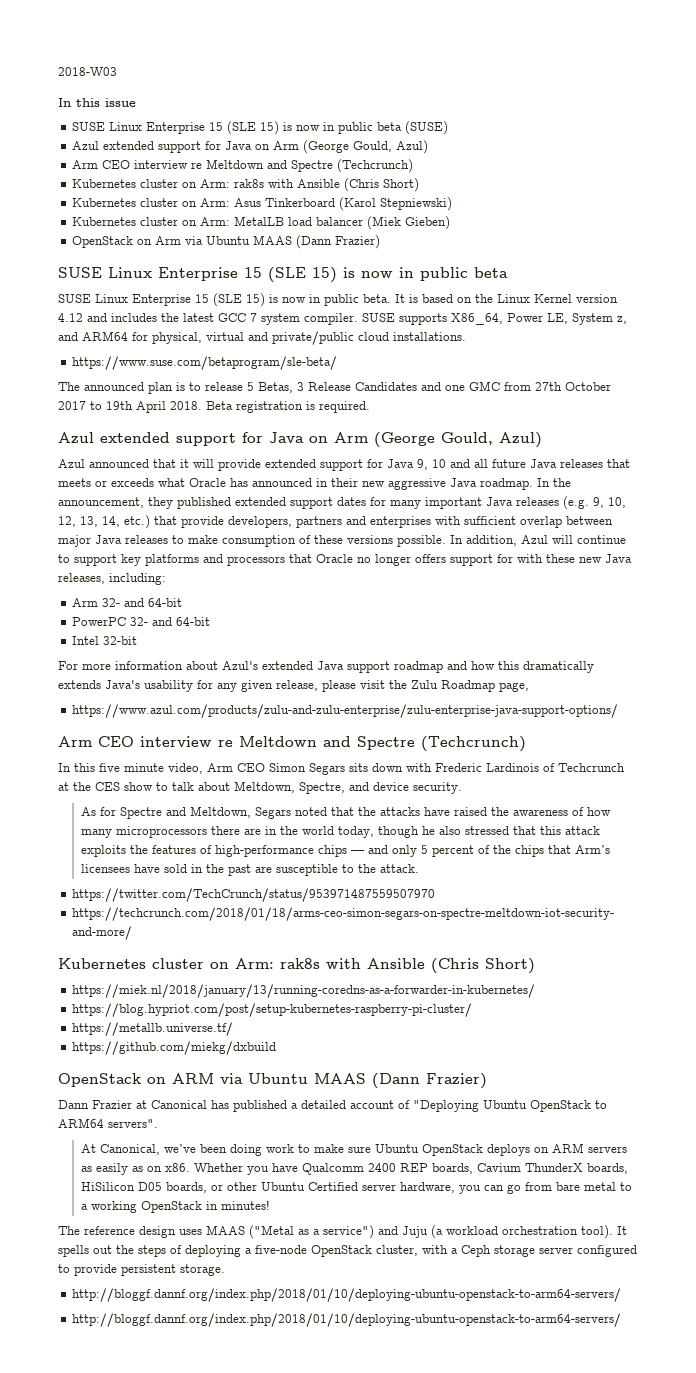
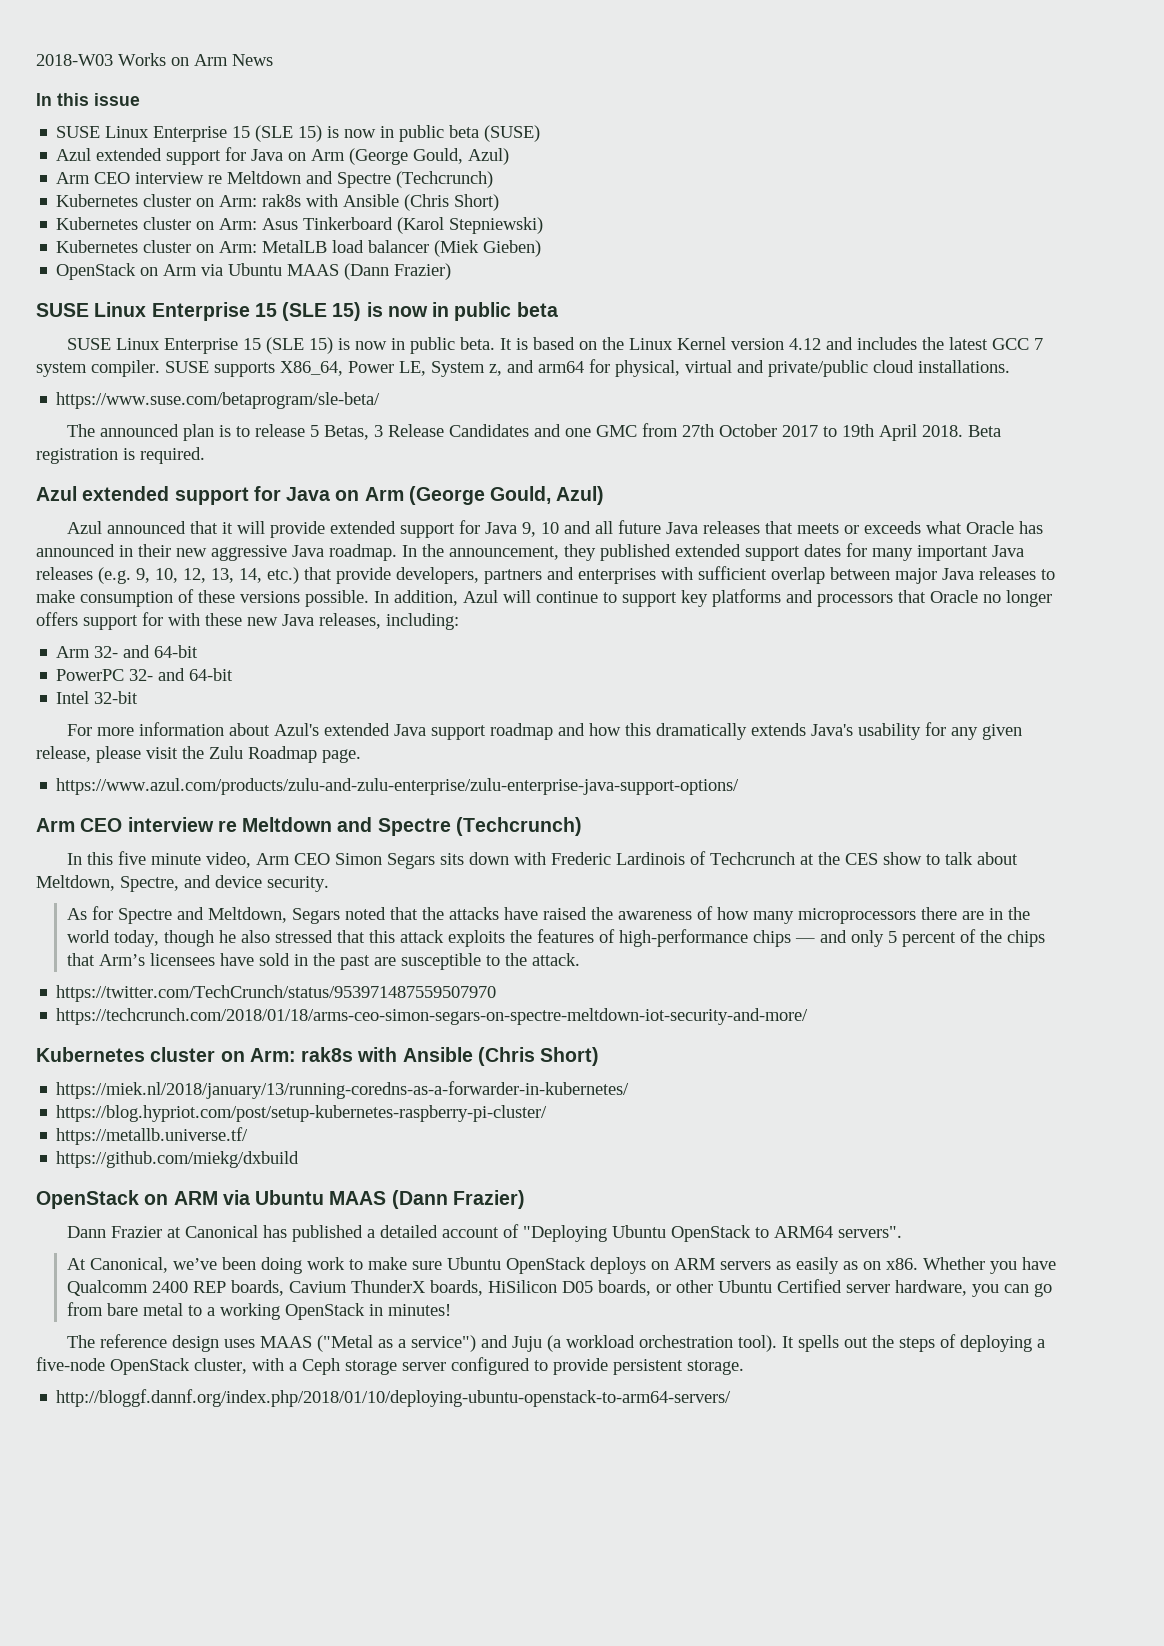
- 2018-W03
+ 2018-W03 Works on Arm News
- SUSE supports X86_64, Power LE, System z, and ARM64 for physical, virtual and private/public cloud installations.
+ SUSE supports X86_64, Power LE, System z, and arm64 for physical, virtual and private/public cloud installations.
- For more information about Azul's extended Java support roadmap and how this dramatically extends Java's usability for any given release, please visit the Zulu Roadmap page,
+ For more information about Azul's extended Java support roadmap and how this dramatically extends Java's usability for any given release, please visit the Zulu Roadmap page.
  It spells out the steps of deploying a five-node OpenStack cluster, with a Ceph storage server configured to provide persistent storage.
- http://bloggf.dannf.org/index.php/2018/01/10/deploying-ubuntu-openstack-to-arm64-servers/

